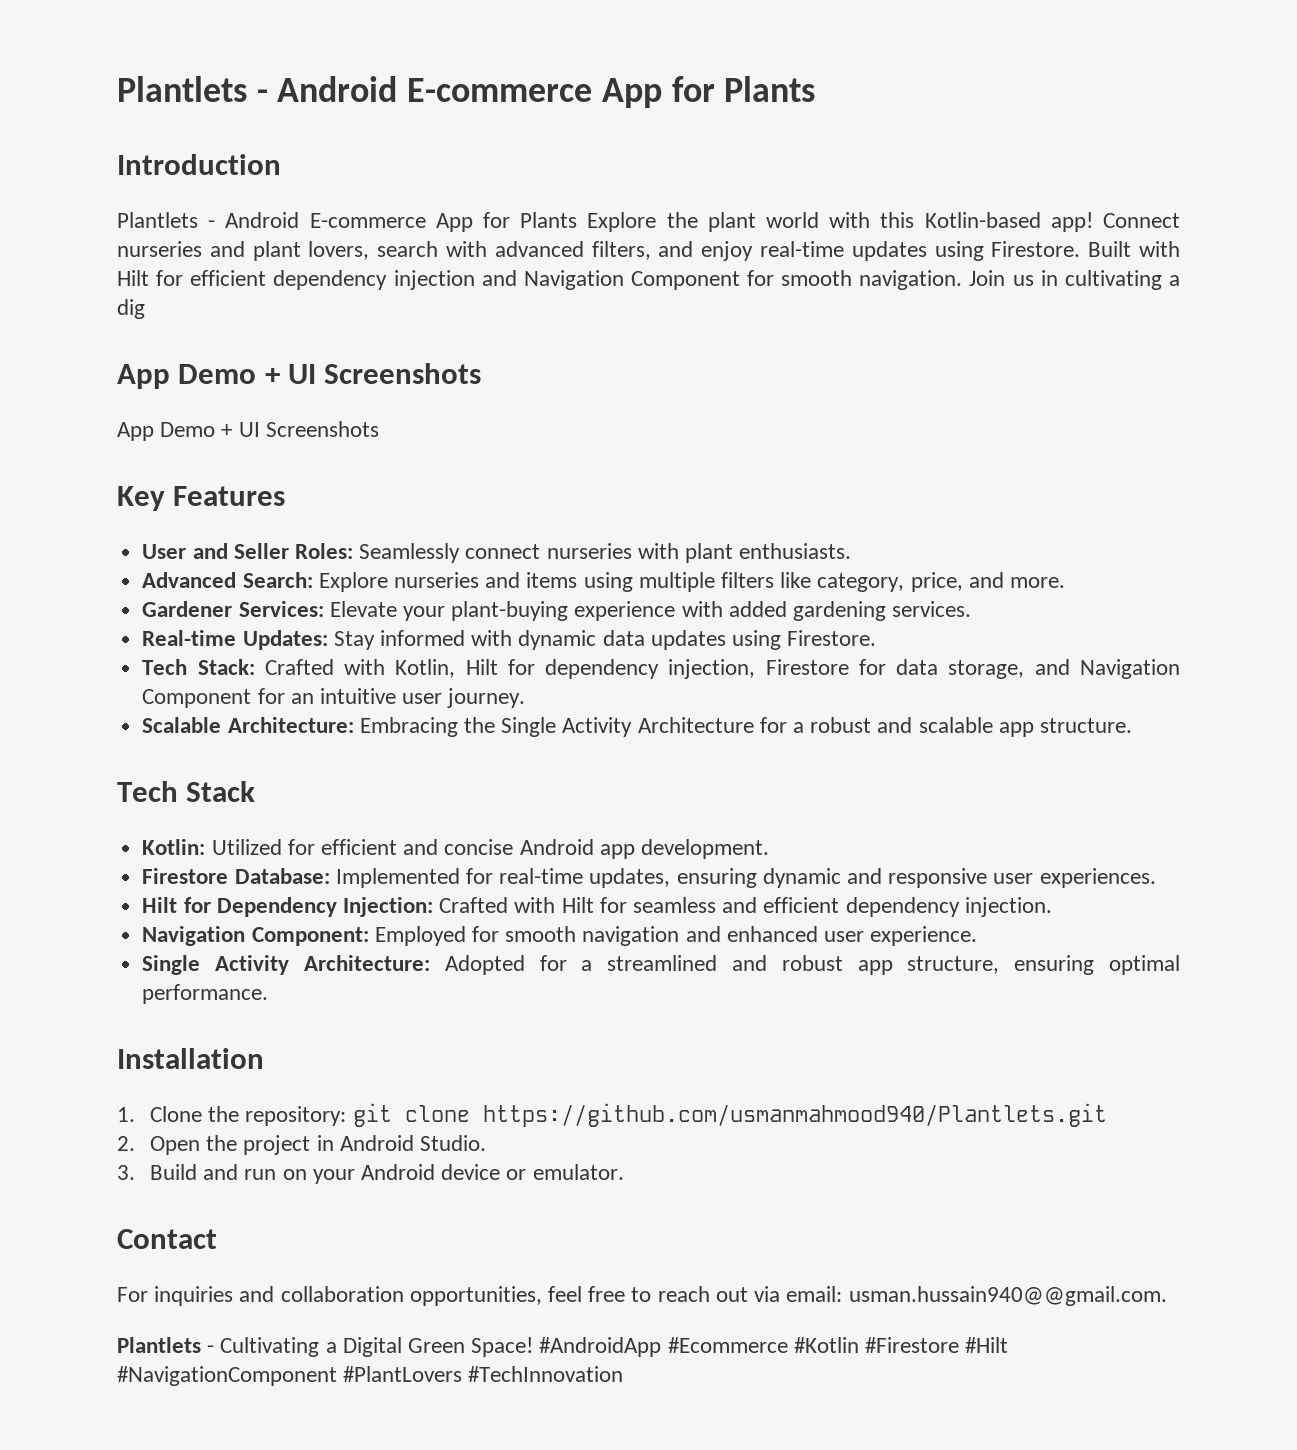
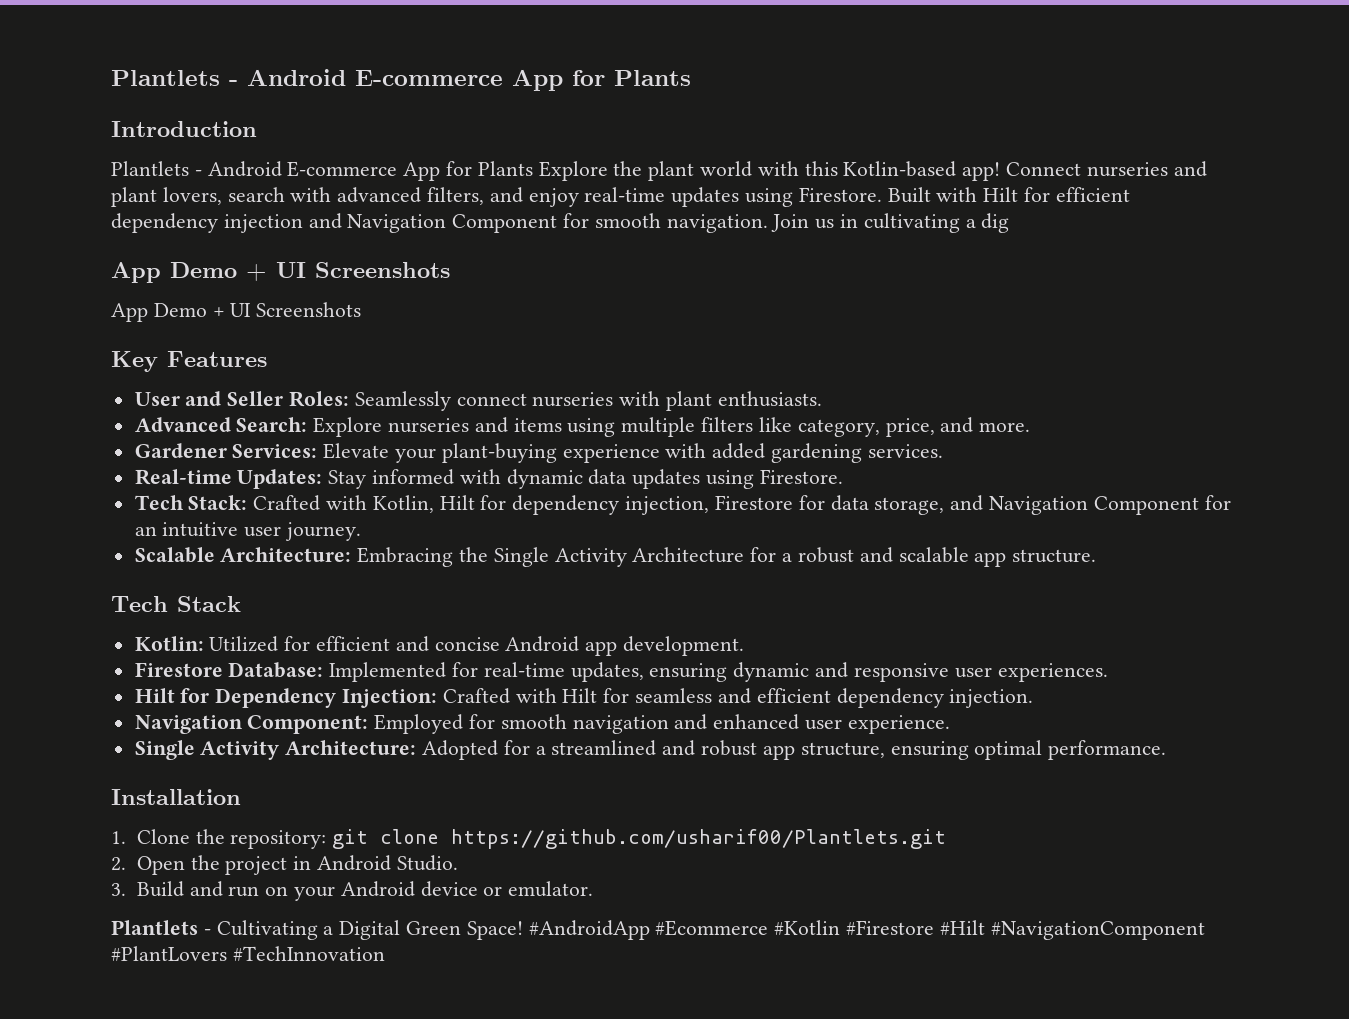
- 1. Clone the repository: git clone https://github.com/usmanmahmood940/Plantlets.git
+ 1. Clone the repository: git clone https://github.com/usharif00/Plantlets.git
- Contact
- For inquiries and collaboration opportunities, feel free to reach out via email: usman.hussain940@@gmail.com.

